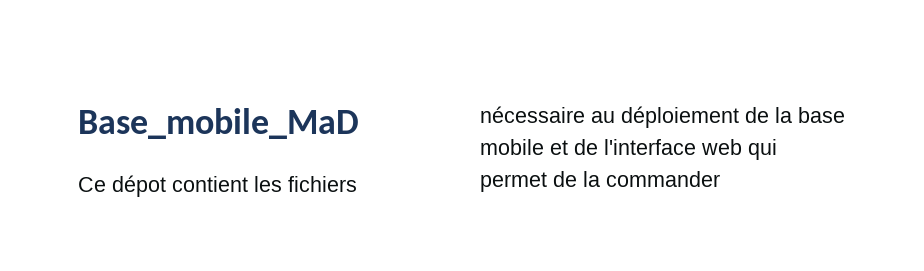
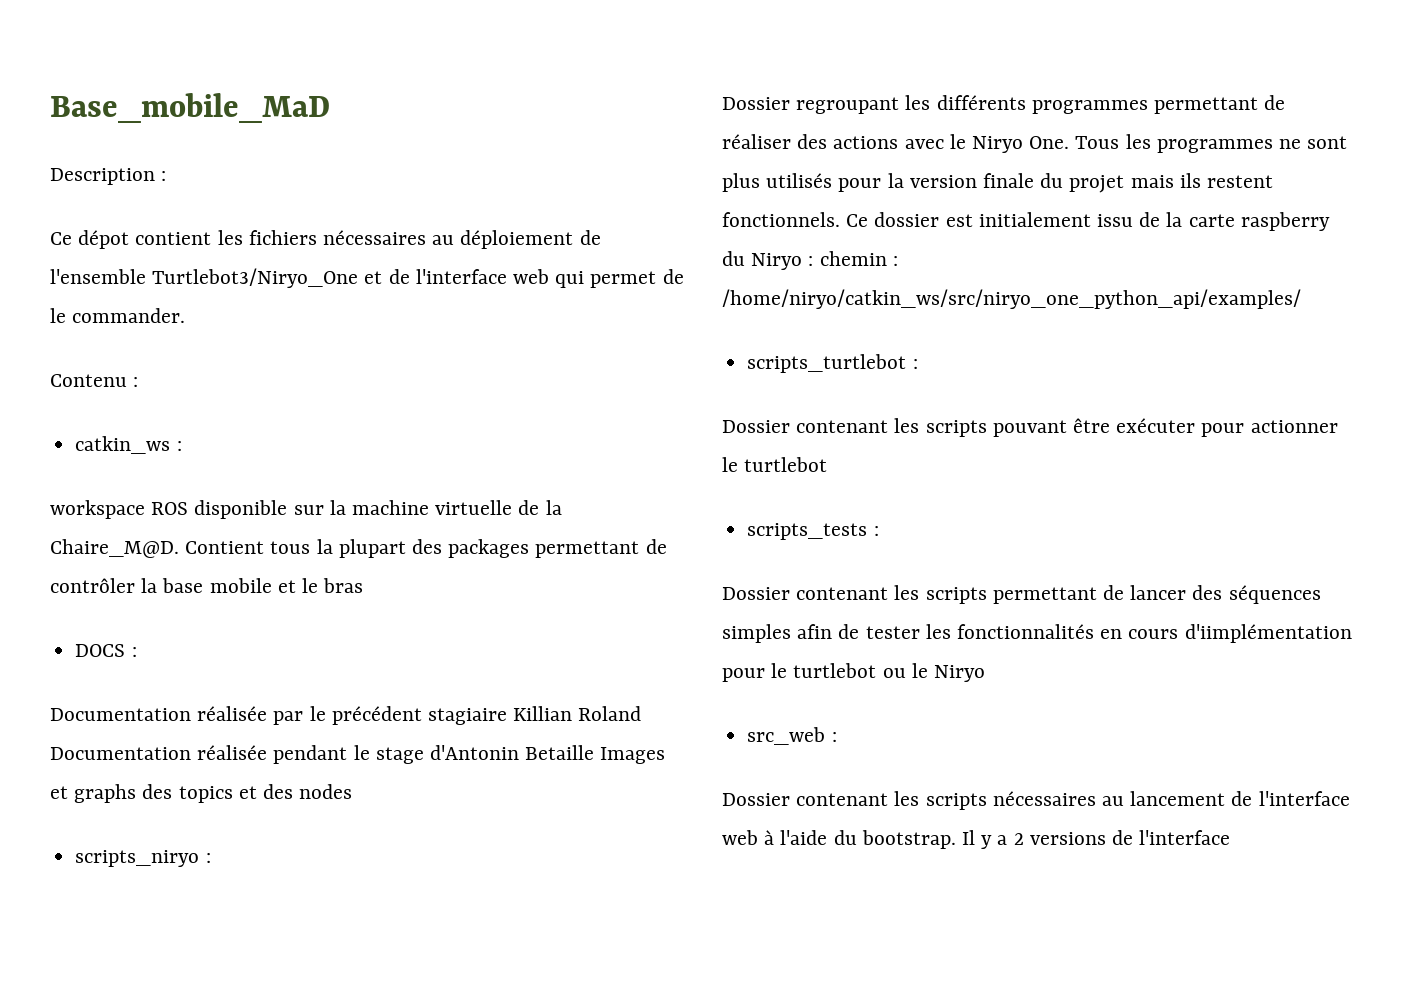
+ Description :
- Ce dépot contient les fichiers nécessaire au déploiement de la base mobile et de l'interface web qui permet de la commander
+ Ce dépot contient les fichiers nécessaires au déploiement de l'ensemble Turtlebot3/Niryo_One et de l'interface web qui permet de le commander.
+ Contenu :
+ catkin_ws :
+ workspace ROS disponible sur la machine virtuelle de la Chaire_M@D. Contient tous la plupart des packages permettant de contrôler la base mobile et le bras
+ DOCS :
+ Documentation réalisée par le précédent stagiaire Killian Roland Documentation réalisée pendant le stage d'Antonin Betaille Images et graphs des topics et des nodes
+ scripts_niryo :
+ Dossier regroupant les différents programmes permettant de réaliser des actions avec le Niryo One. Tous les programmes ne sont plus utilisés pour la version finale du projet mais ils restent fonctionnels. Ce dossier est initialement issu de la carte raspberry du Niryo : chemin : /home/niryo/catkin_ws/src/niryo_one_python_api/examples/
+ scripts_turtlebot :
+ Dossier contenant les scripts pouvant être exécuter pour actionner le turtlebot
+ scripts_tests :
+ Dossier contenant les scripts permettant de lancer des séquences simples afin de tester les fonctionnalités en cours d'iimplémentation pour le turtlebot ou le Niryo
+ src_web :
+ Dossier contenant les scripts nécessaires au lancement de l'interface web à l'aide du bootstrap. Il y a 2 versions de l'interface

